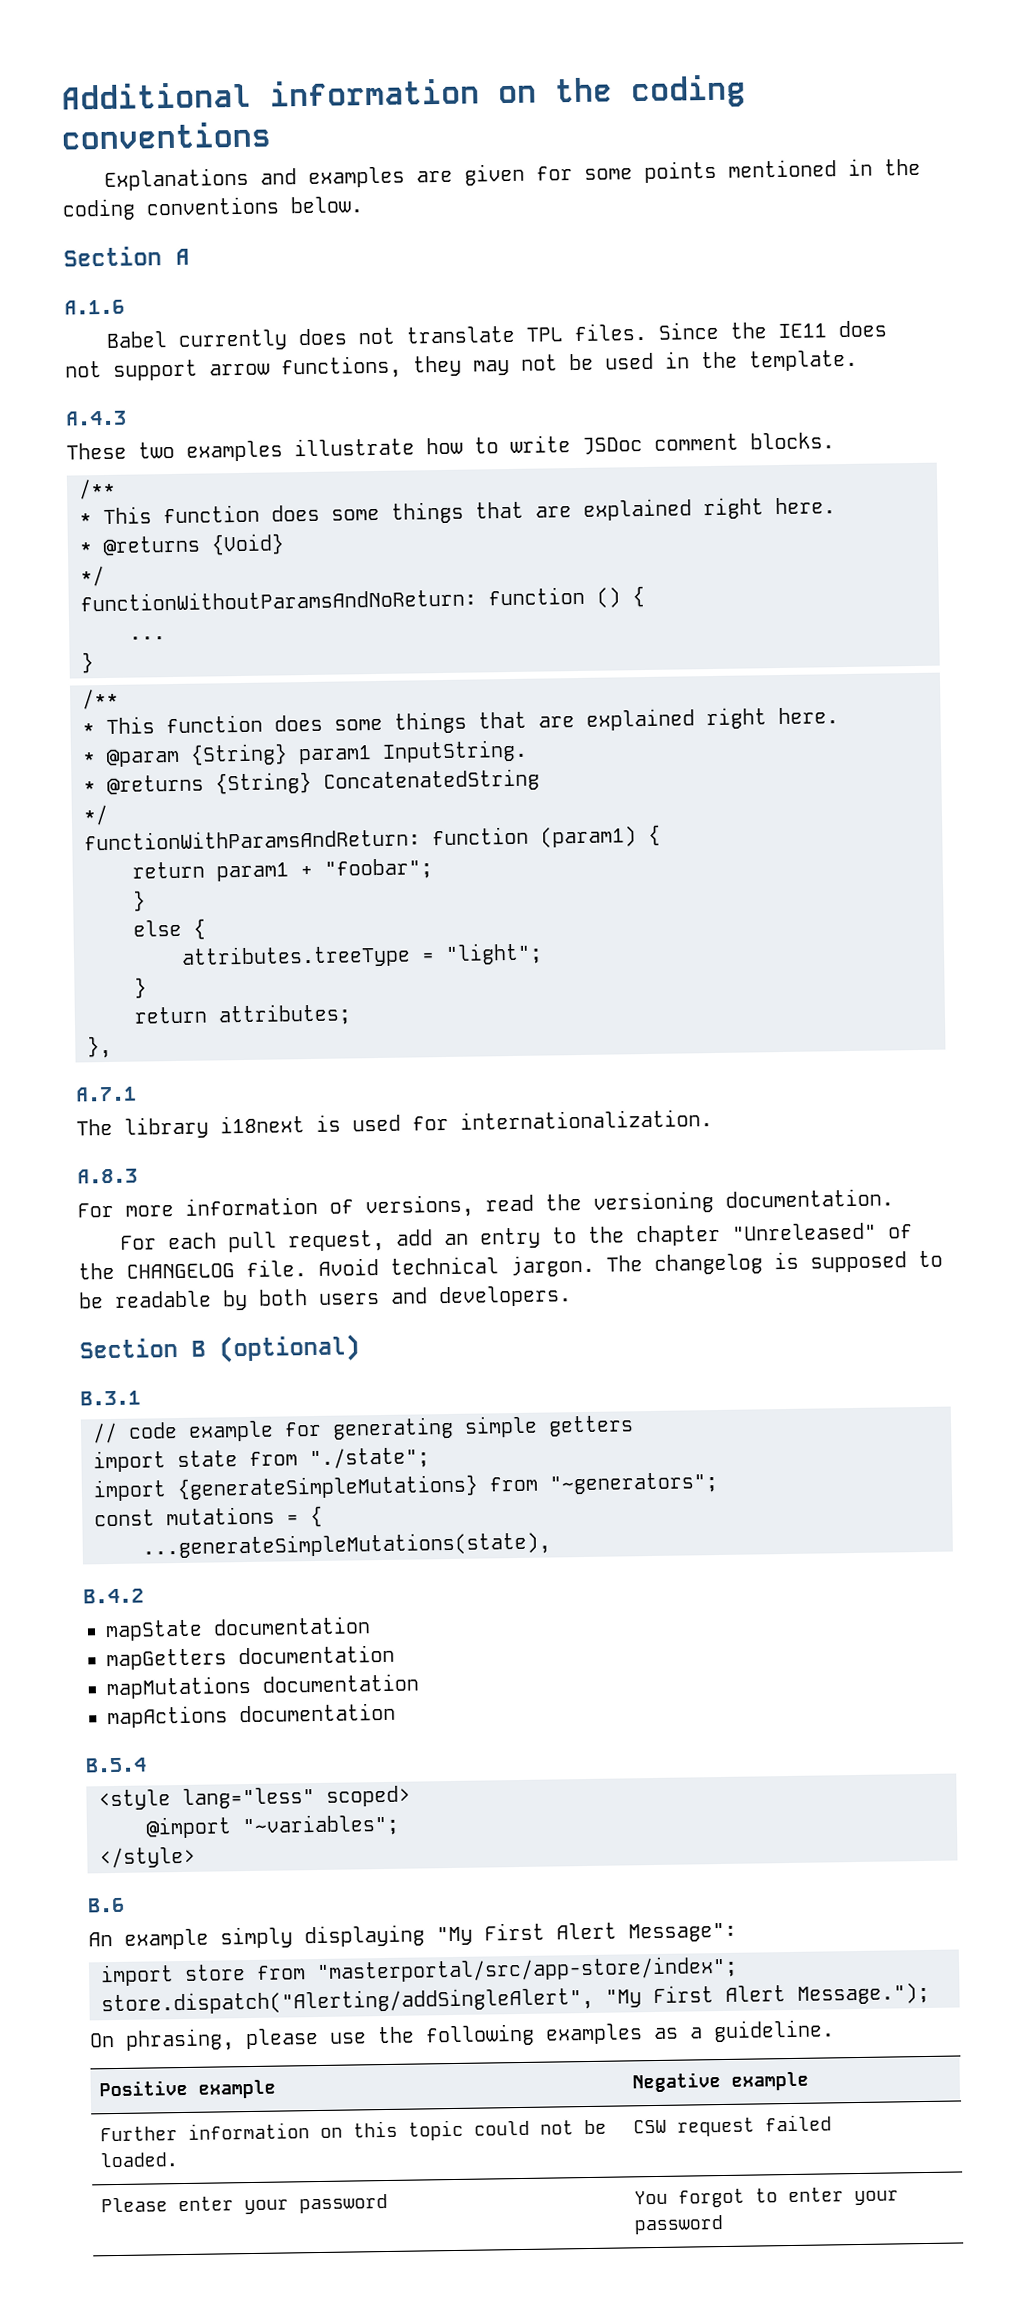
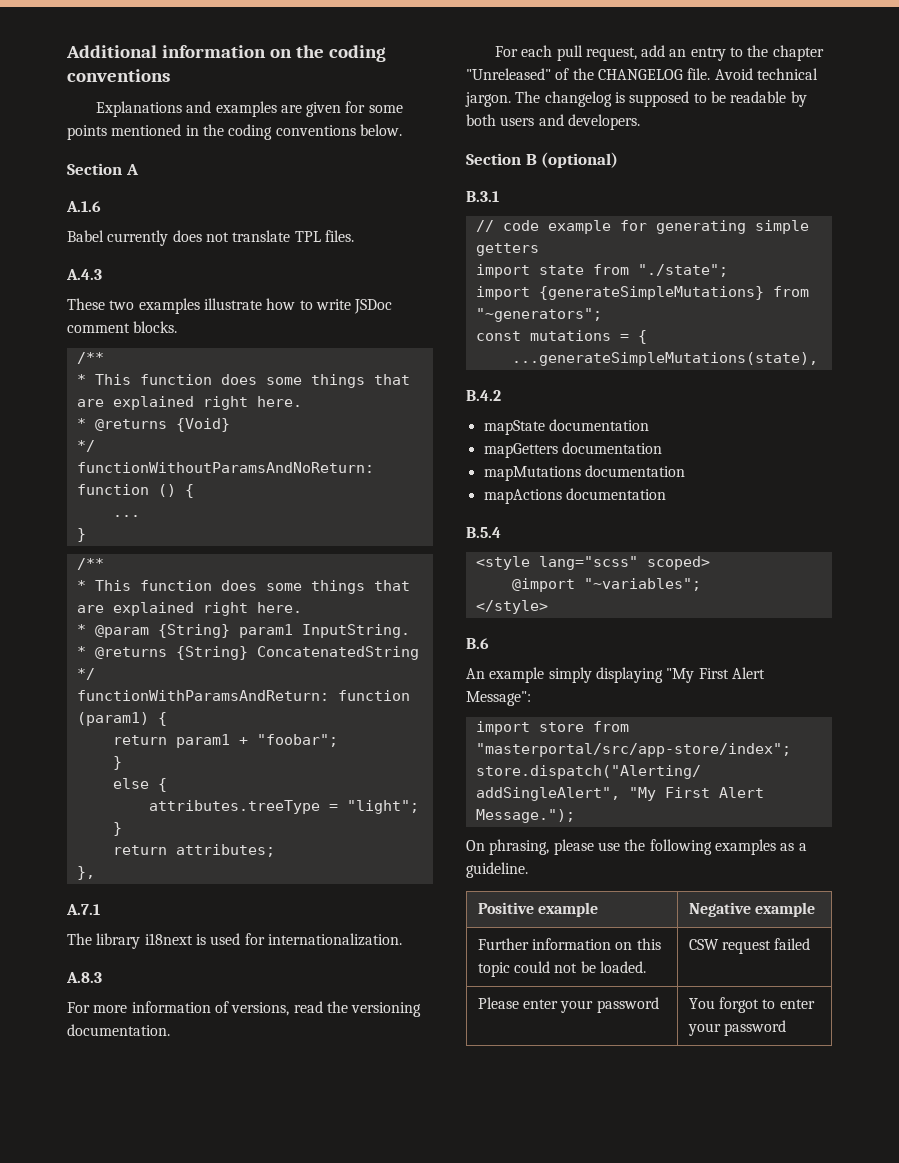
- Since the IE11 does not support arrow functions, they may not be used in the template.
- <style lang="less" scoped>
+ <style lang="scss" scoped>

